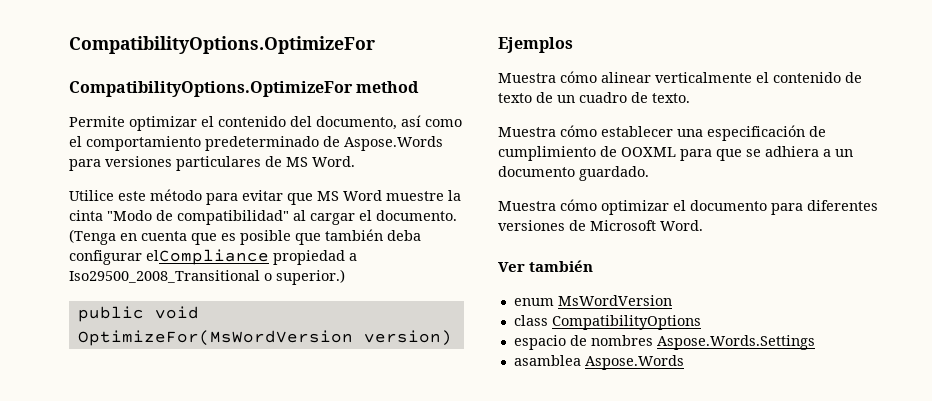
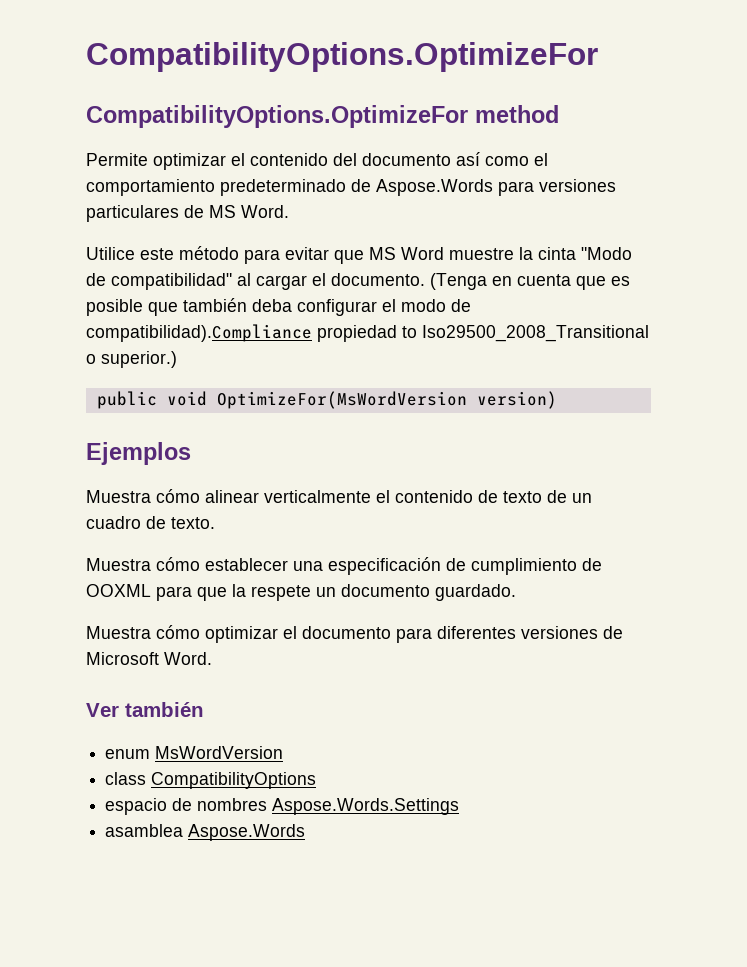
- Permite optimizar el contenido del documento, así como el comportamiento predeterminado de Aspose.Words para versiones particulares de MS Word.
+ Permite optimizar el contenido del documento así como el comportamiento predeterminado de Aspose.Words para versiones particulares de MS Word.
- (Tenga en cuenta que es posible que también deba configurar elCompliance propiedad a Iso29500_2008_Transitional o superior.)
+ (Tenga en cuenta que es posible que también deba configurar el modo de compatibilidad).Compliance propiedad to Iso29500_2008_Transitional o superior.)
- Muestra cómo establecer una especificación de cumplimiento de OOXML para que se adhiera a un documento guardado.
+ Muestra cómo establecer una especificación de cumplimiento de OOXML para que la respete un documento guardado.

